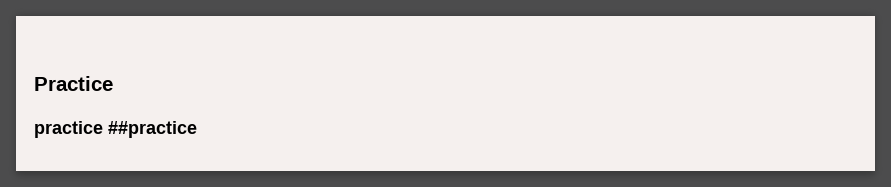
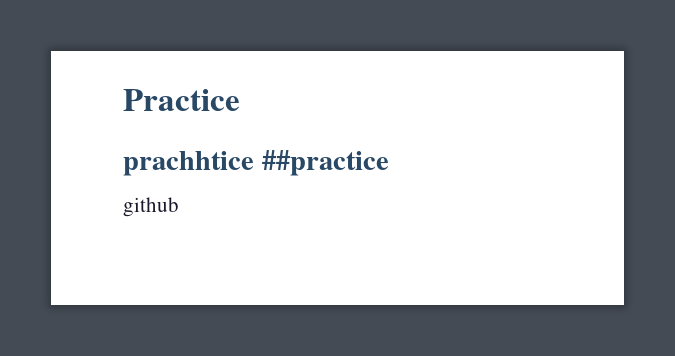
- practice ##practice
+ prachhtice ##practice
+ github

